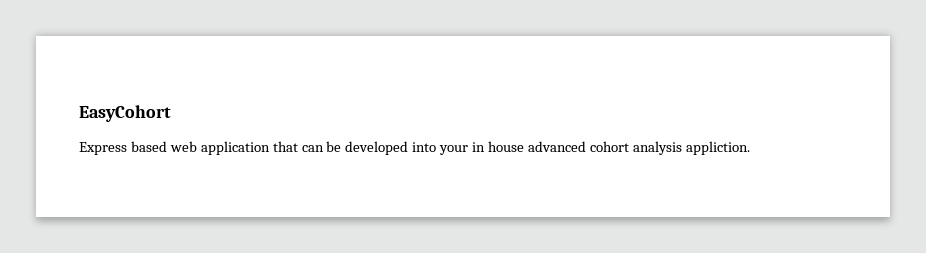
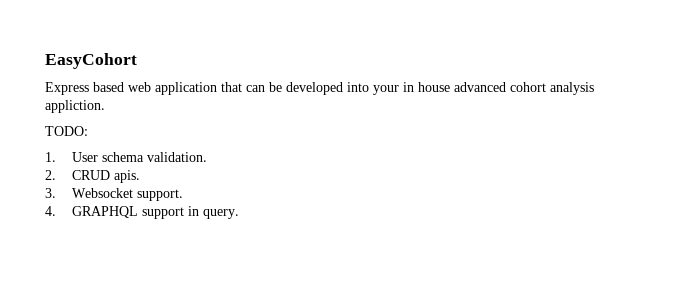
+ TODO:
+ 1. User schema validation.
+ 2. CRUD apis.
+ 3. Websocket support.
+ 4. GRAPHQL support in query.

